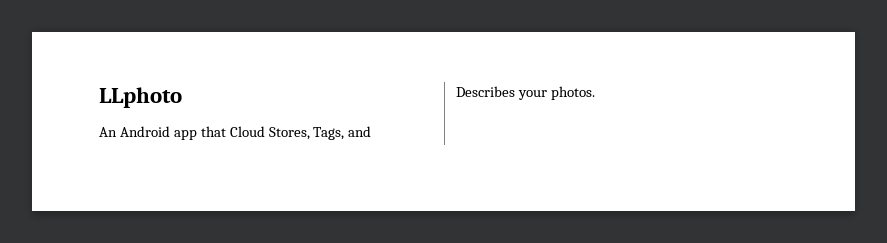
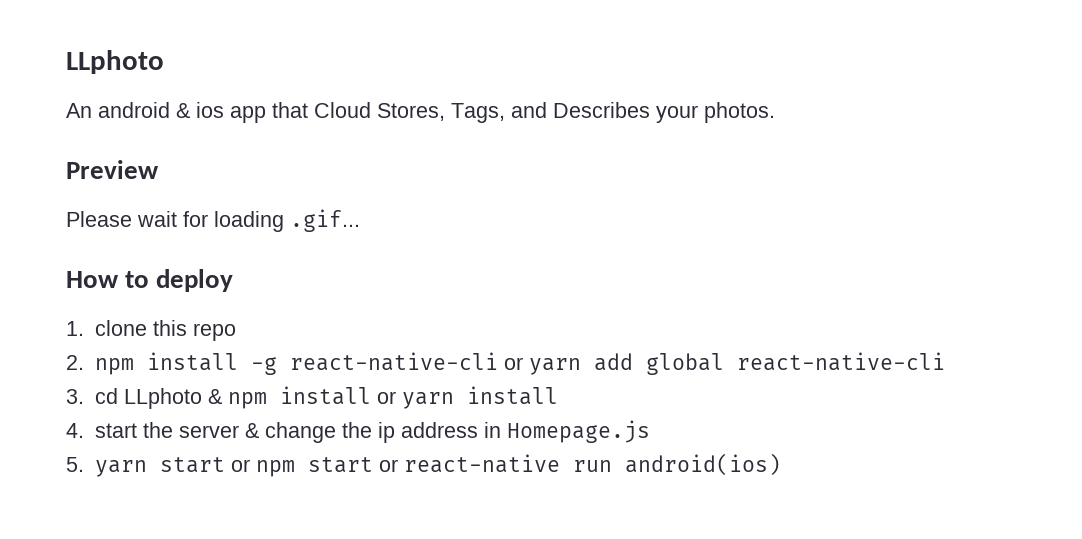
- An Android app that Cloud Stores, Tags, and Describes your photos.
+ An android & ios app that Cloud Stores, Tags, and Describes your photos.
+ Preview
+ Please wait for loading .gif...
+ How to deploy
+ 1. clone this repo
+ 2. npm install -g react-native-cli or yarn add global react-native-cli
+ 3. cd LLphoto & npm install or yarn install
+ 4. start the server & change the ip address in Homepage.js
+ 5. yarn start or npm start or react-native run android(ios)

